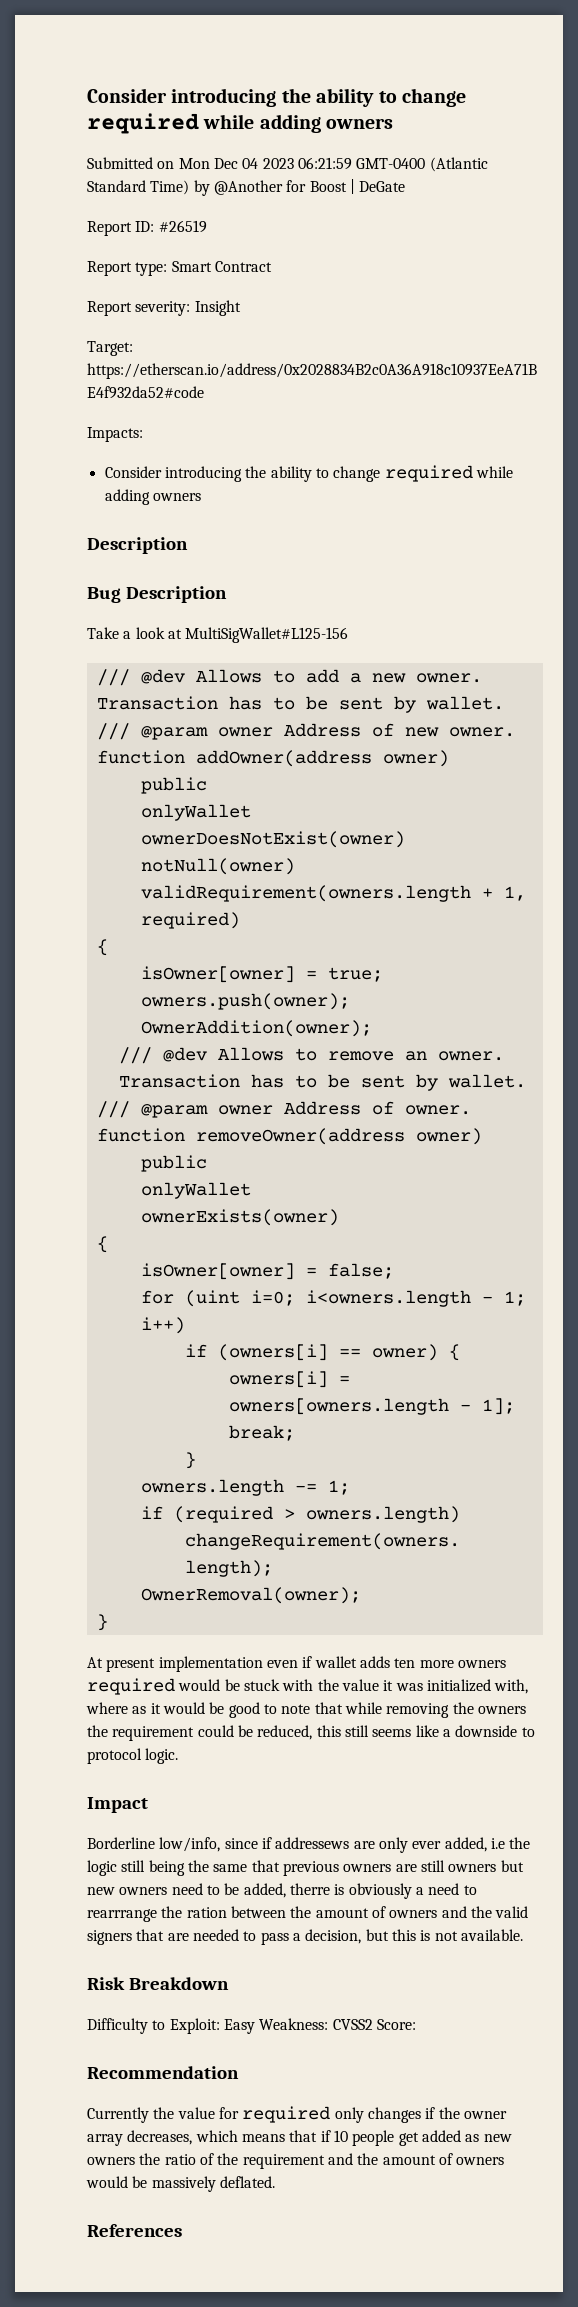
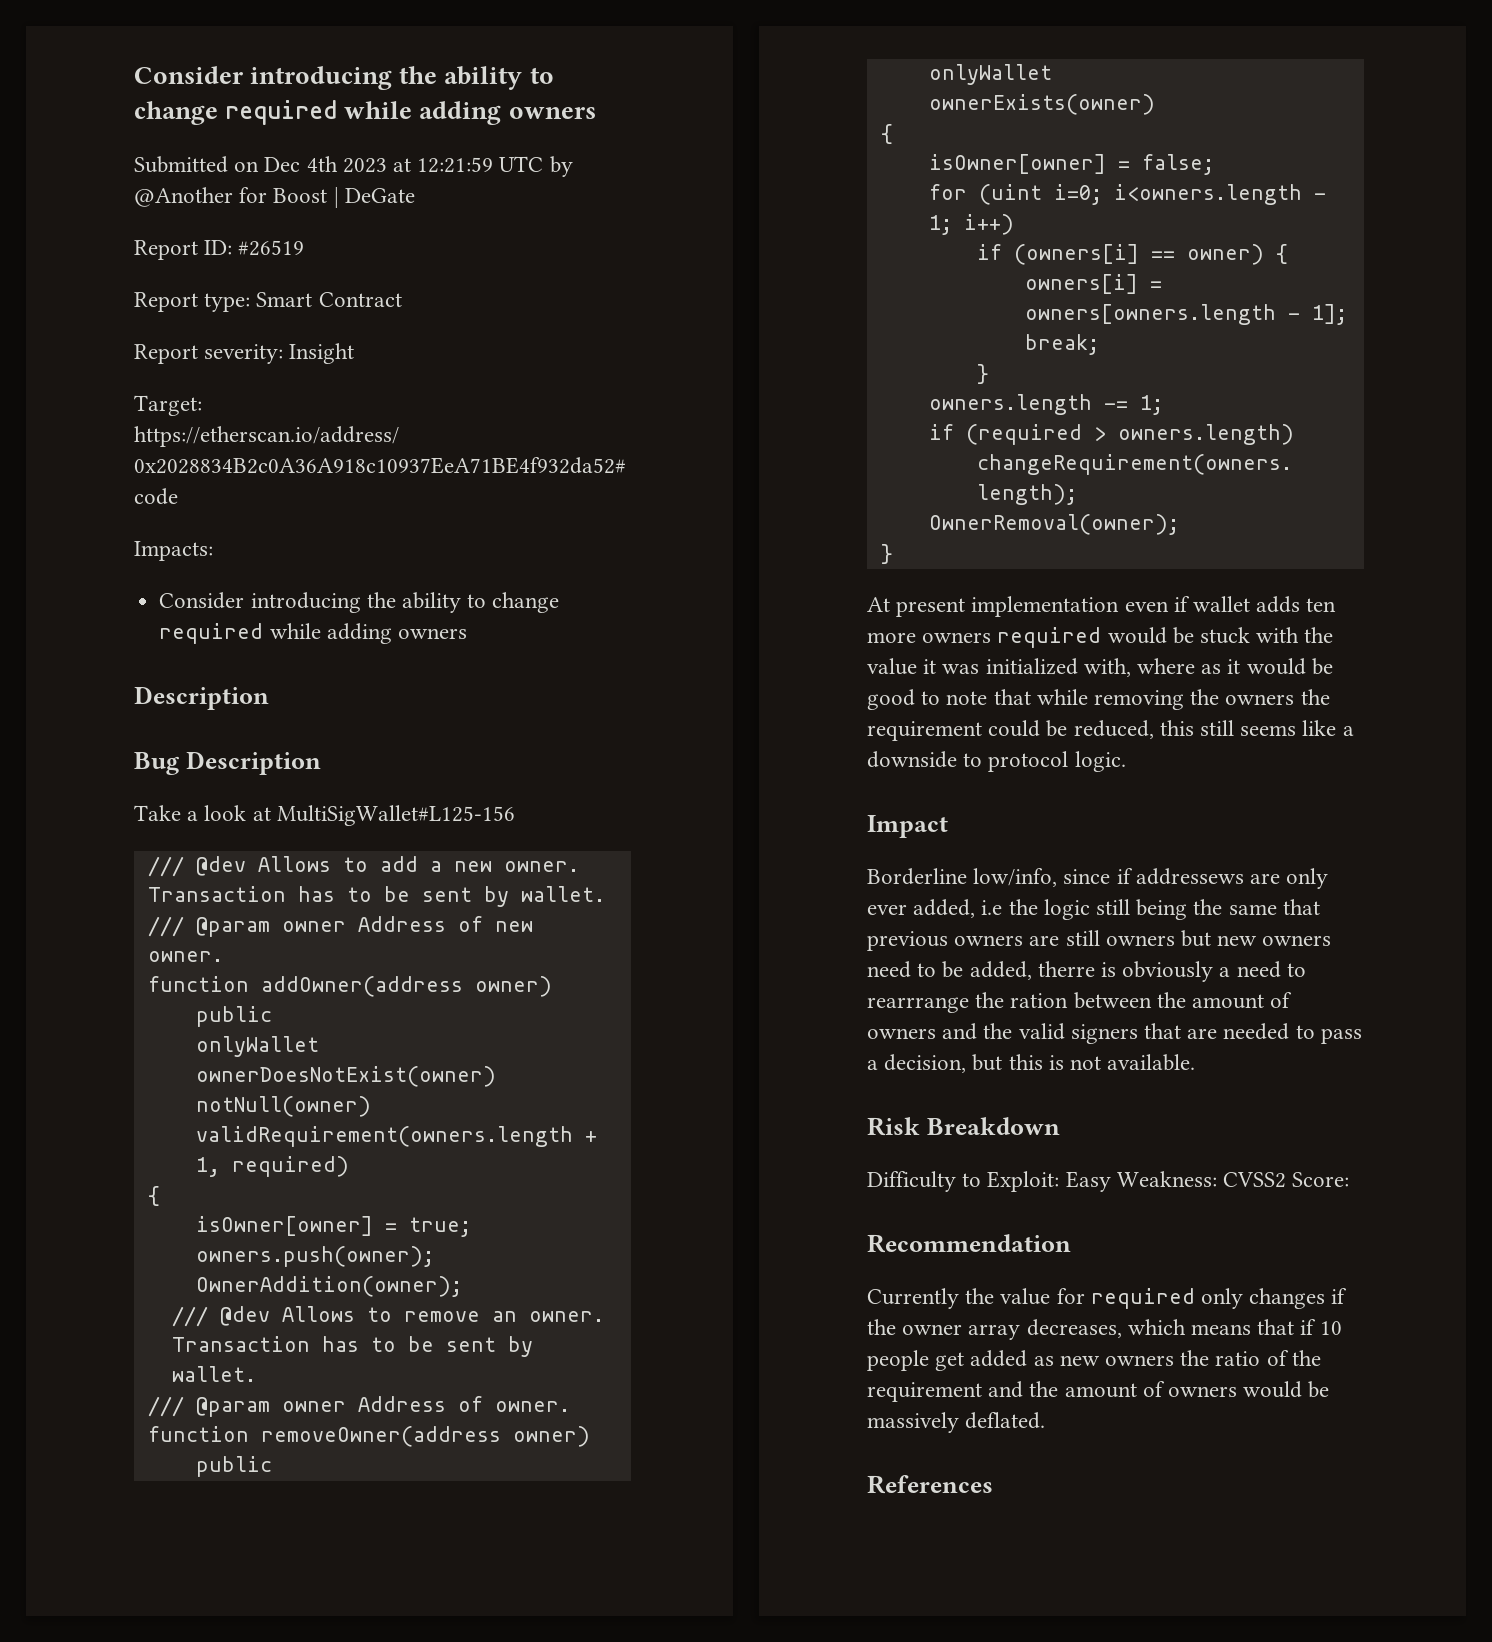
- Submitted on Mon Dec 04 2023 06:21:59 GMT-0400 (Atlantic Standard Time) by @Another for Boost | DeGate
+ Submitted on Dec 4th 2023 at 12:21:59 UTC by @Another for Boost | DeGate

